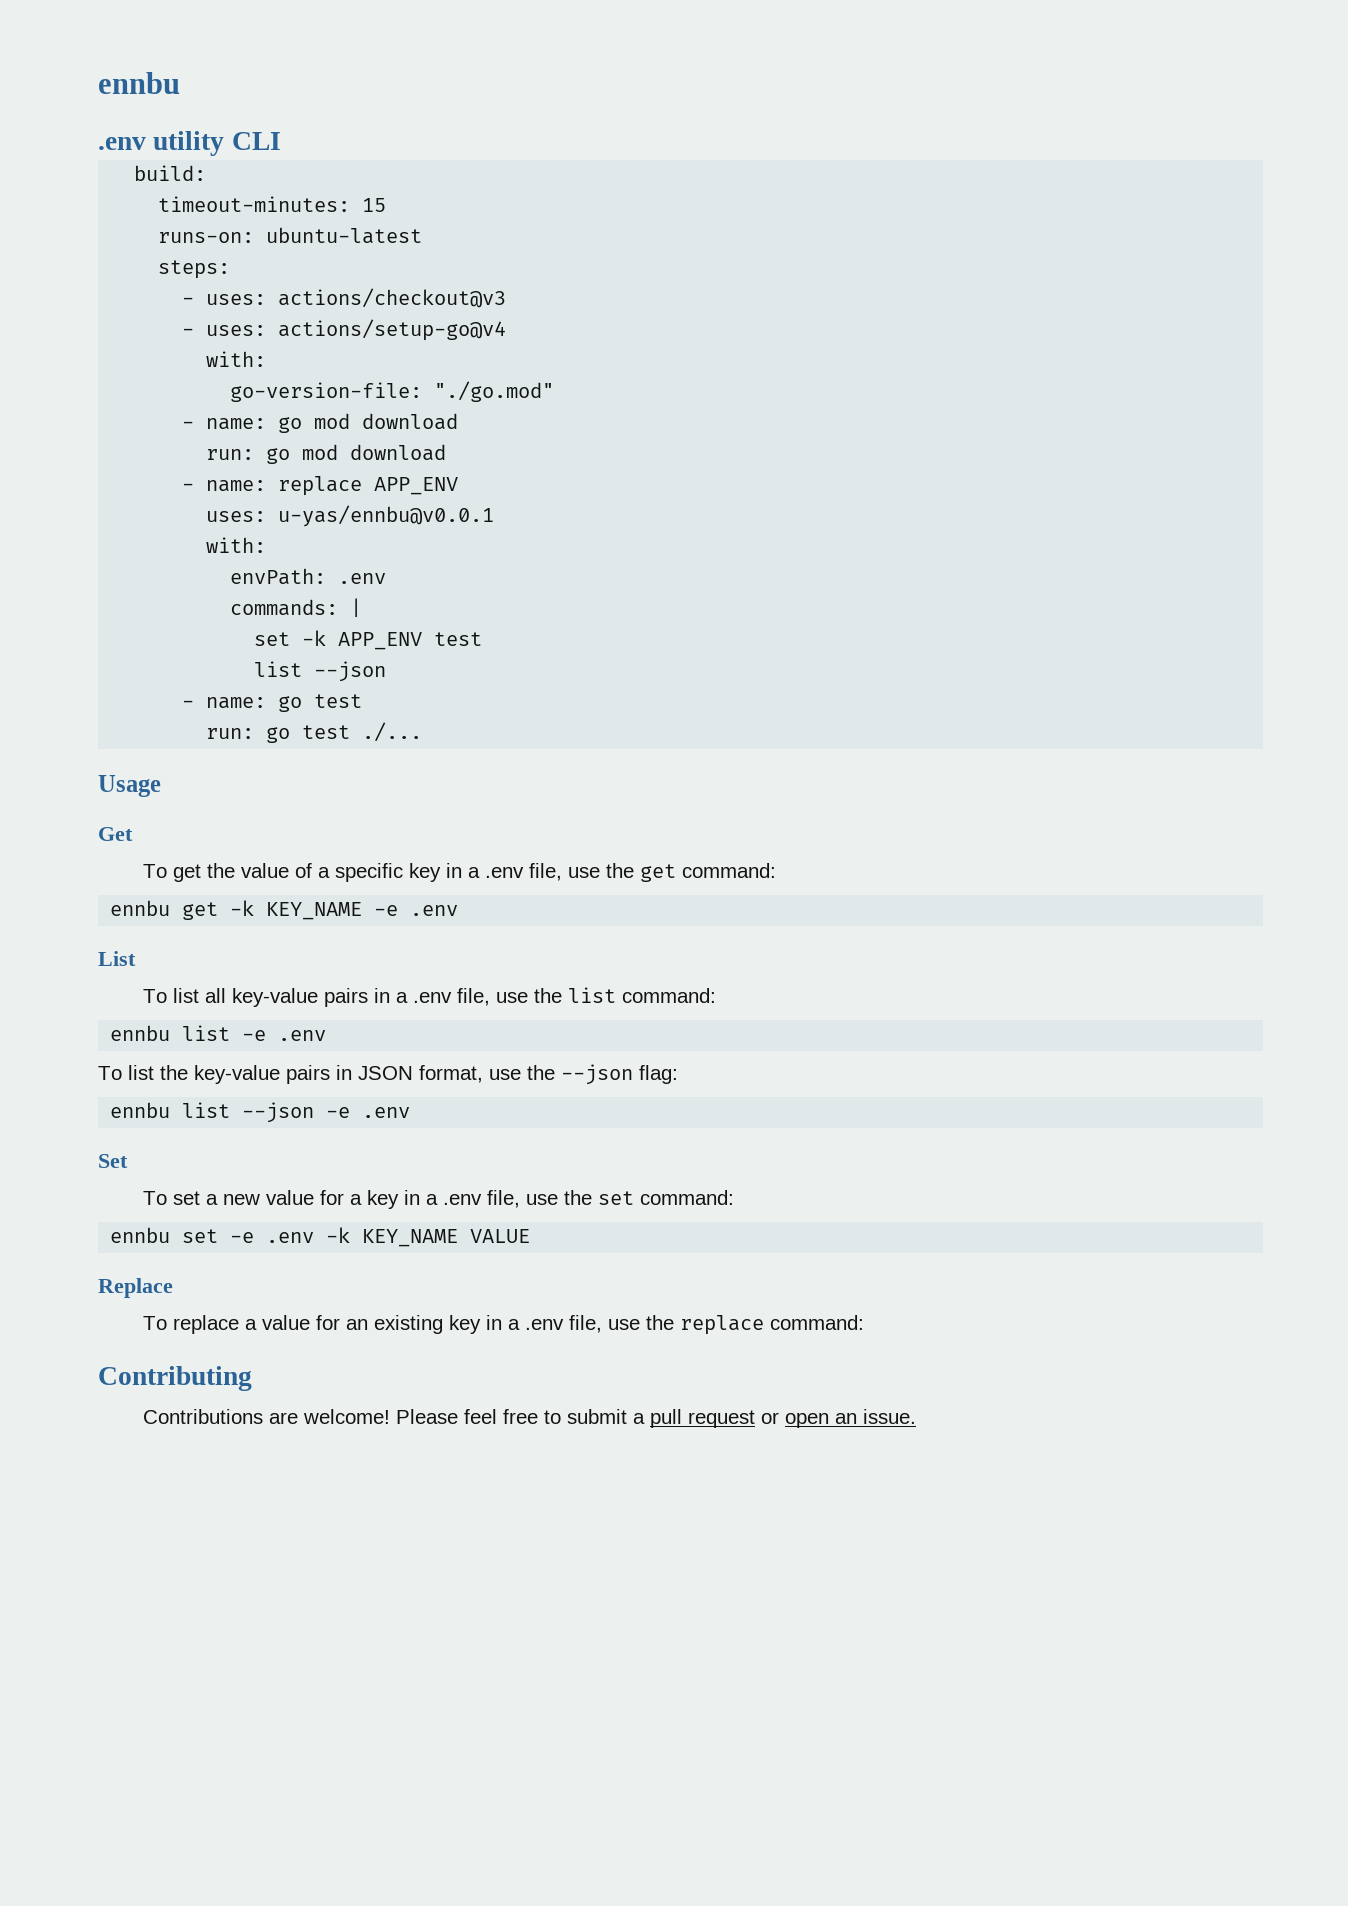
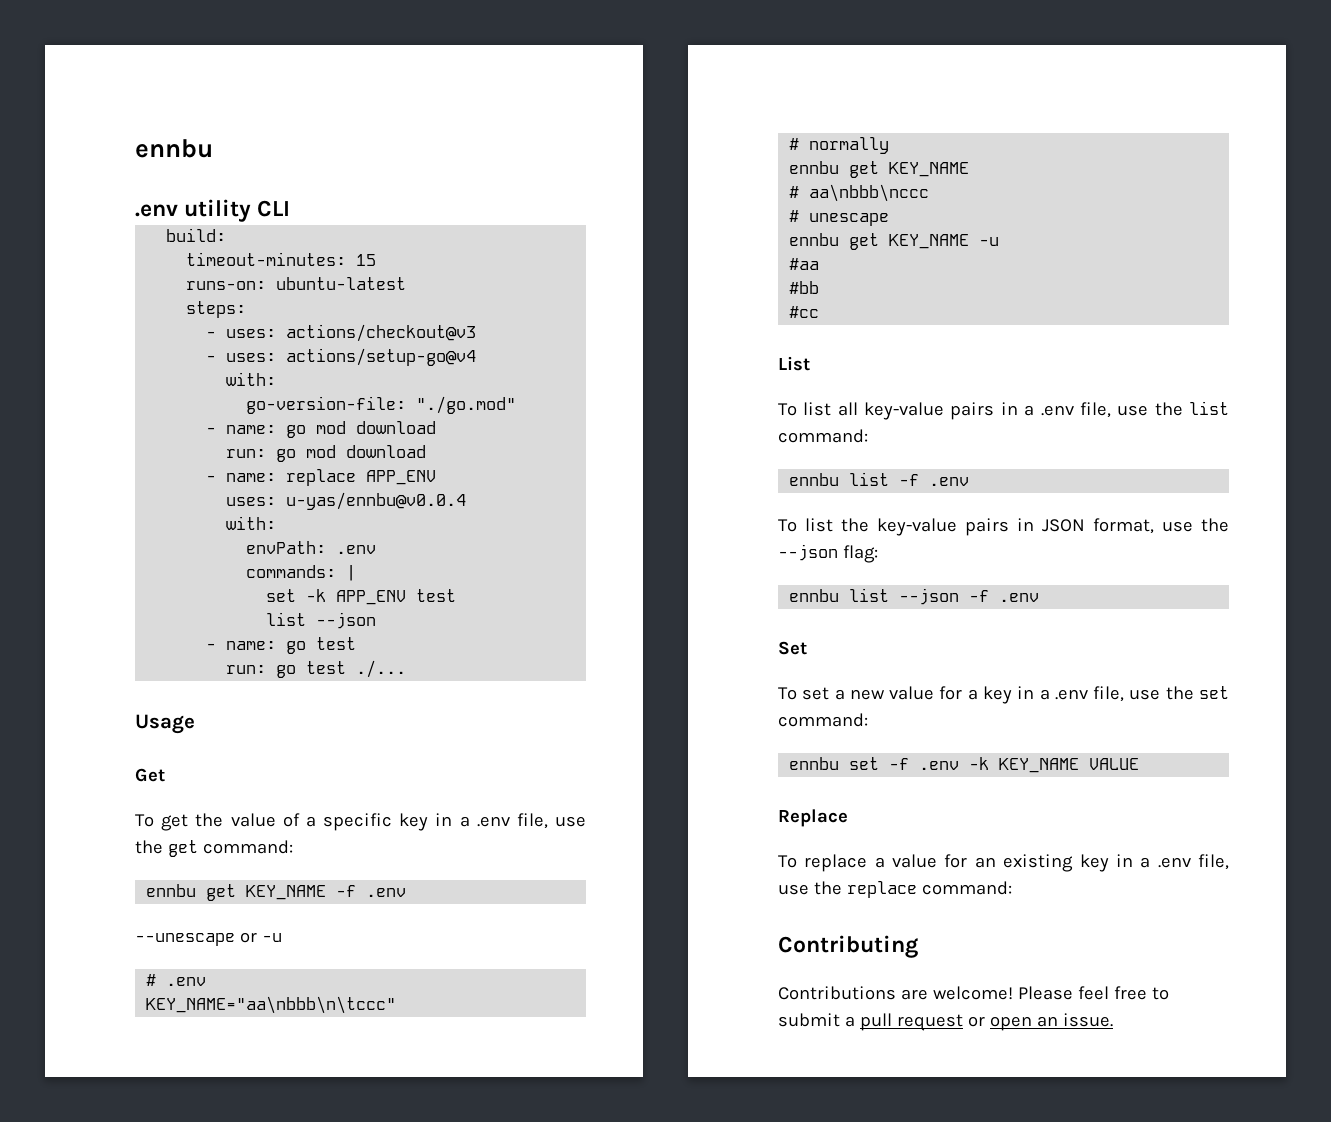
- uses: u-yas/ennbu@v0.0.1
+ uses: u-yas/ennbu@v0.0.4
- ennbu get -k KEY_NAME -e .env
+ ennbu get KEY_NAME -f .env
+ --unescape or -u
+ # .env
+ KEY_NAME="aa\nbbb\n\tccc"
+ # normally
+ ennbu get KEY_NAME
+ # aa\nbbb\nccc
+ # unescape
+ ennbu get KEY_NAME -u
+ #aa
+ #bb
+ #cc
- ennbu list -e .env
+ ennbu list -f .env
- ennbu list --json -e .env
+ ennbu list --json -f .env
- ennbu set -e .env -k KEY_NAME VALUE
+ ennbu set -f .env -k KEY_NAME VALUE

